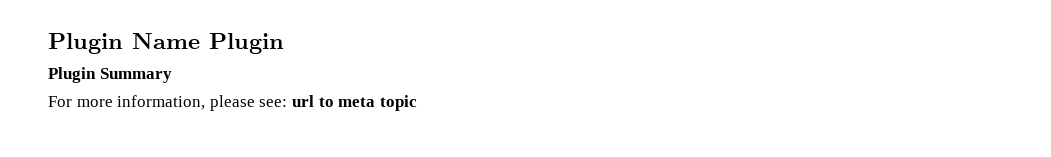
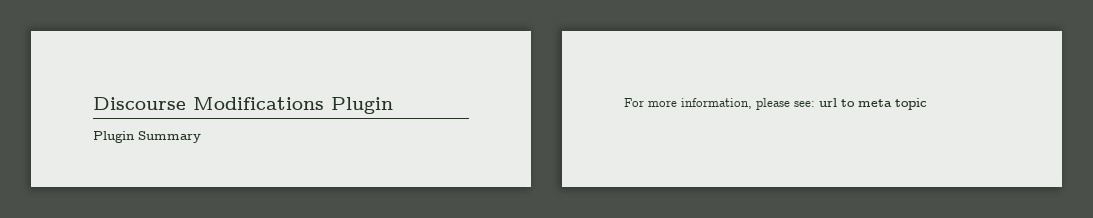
- Plugin Name Plugin
+ Discourse Modifications Plugin

